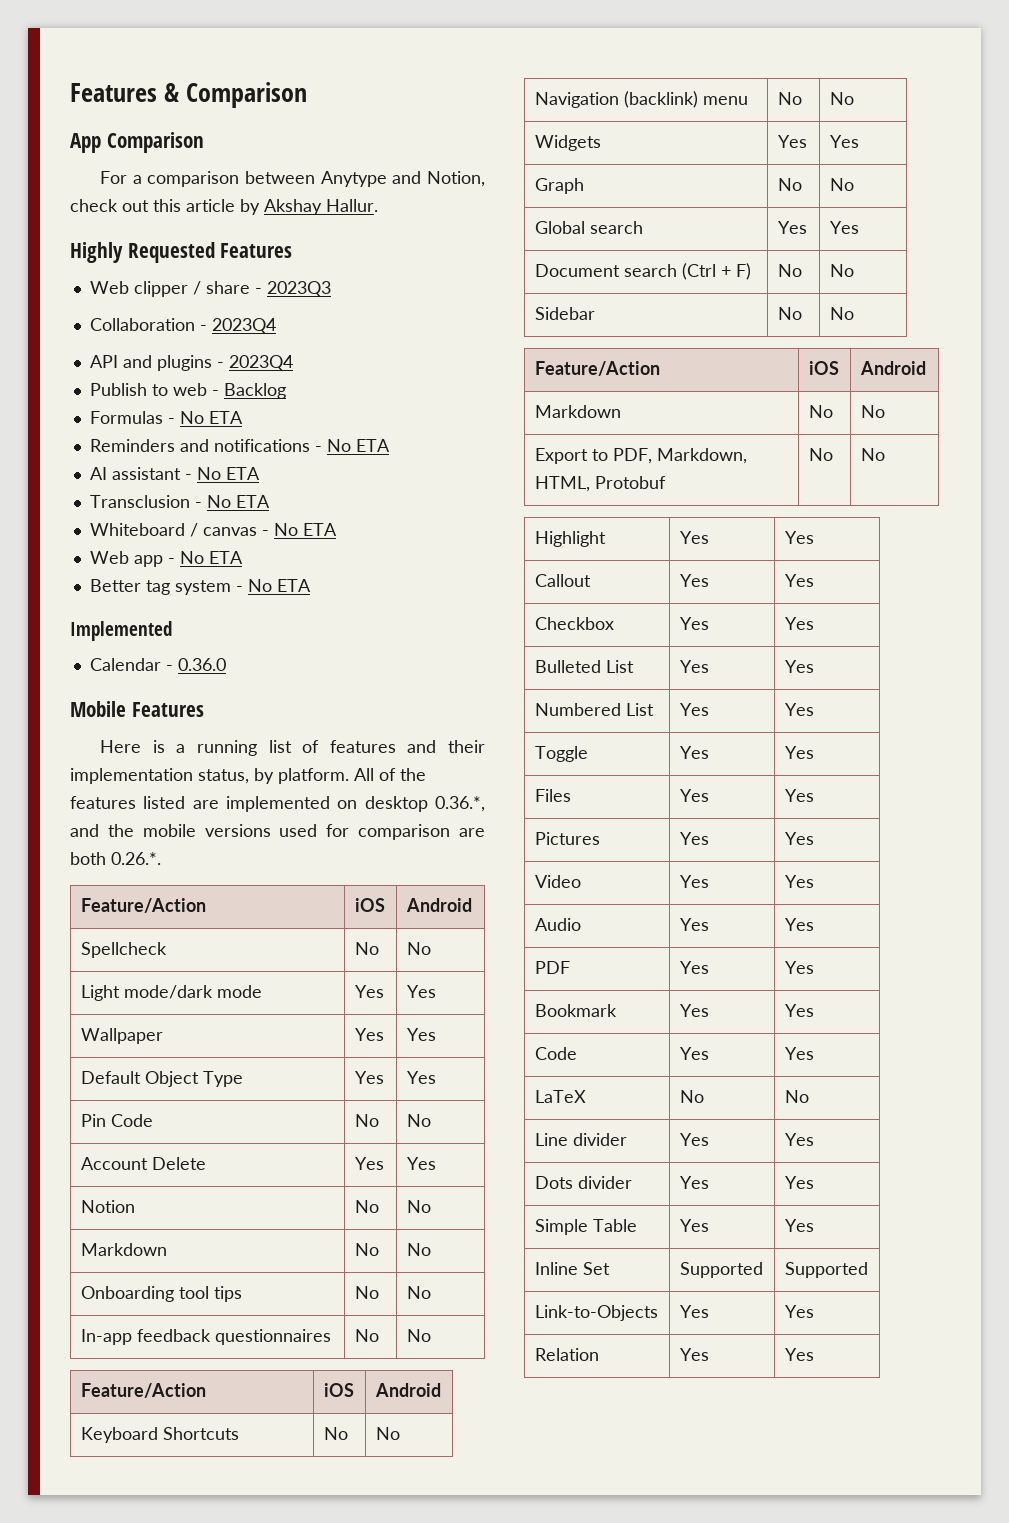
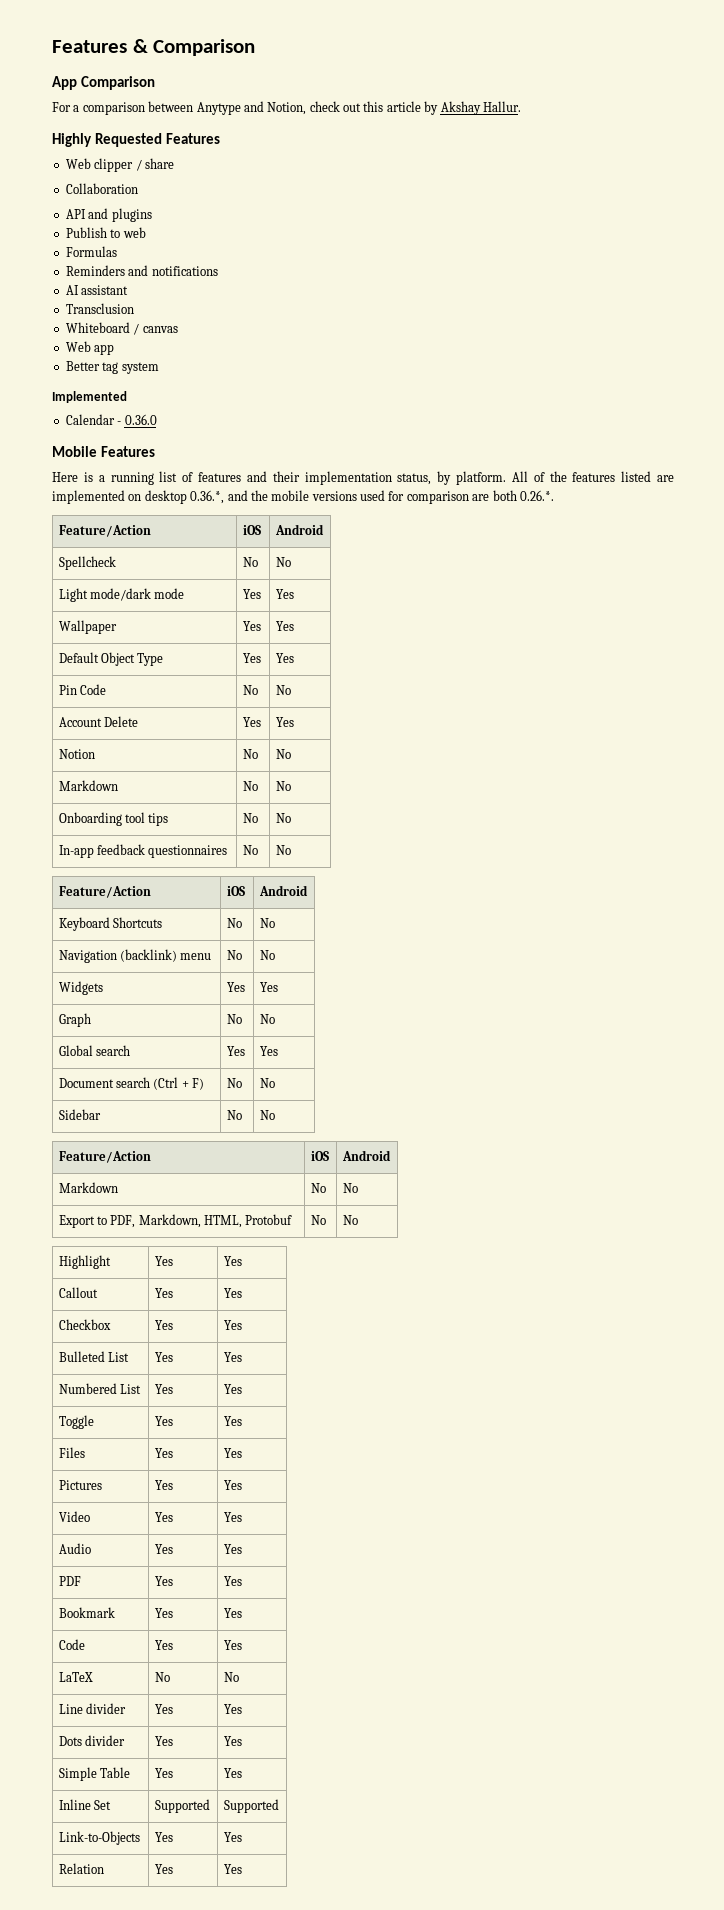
- Web clipper / share - 2023Q3
+ Web clipper / share
- Collaboration - 2023Q4
+ Collaboration
- API and plugins - 2023Q4
+ API and plugins
- Publish to web - Backlog
+ Publish to web
- Formulas - No ETA
+ Formulas
- Reminders and notifications - No ETA
+ Reminders and notifications
- AI assistant - No ETA
- Transclusion - No ETA
+ AI assistant
+ Transclusion
- Whiteboard / canvas - No ETA
+ Whiteboard / canvas
- Web app - No ETA
+ Web app
- Better tag system - No ETA
+ Better tag system

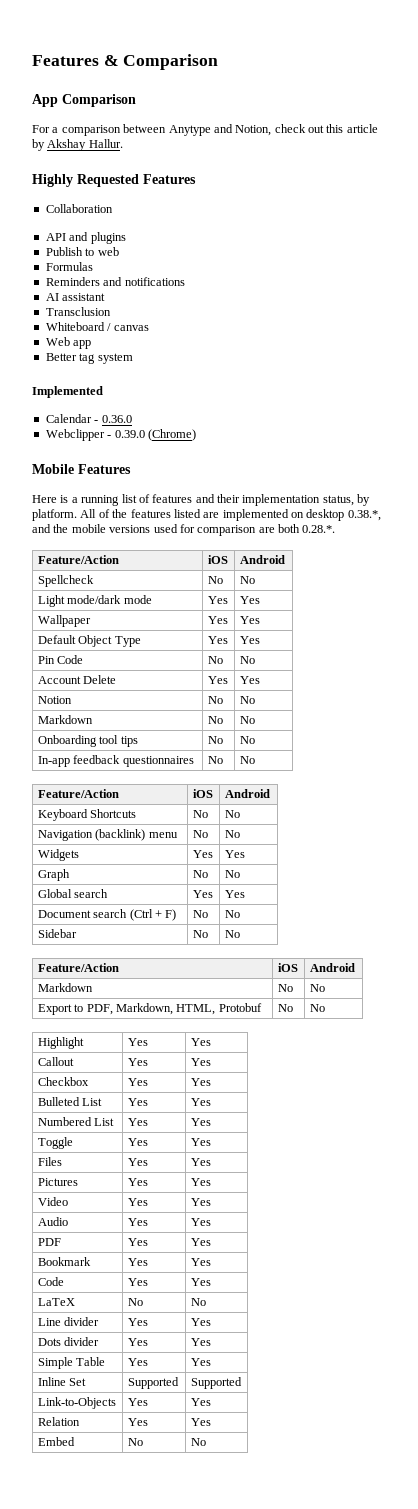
- Web clipper / share
+ Webclipper - 0.39.0 (Chrome)
- All of the features listed are implemented on desktop 0.36.*, and the mobile versions used for comparison are both 0.26.*.
+ All of the features listed are implemented on desktop 0.38.*, and the mobile versions used for comparison are both 0.28.*.
+ Embed | No | No

